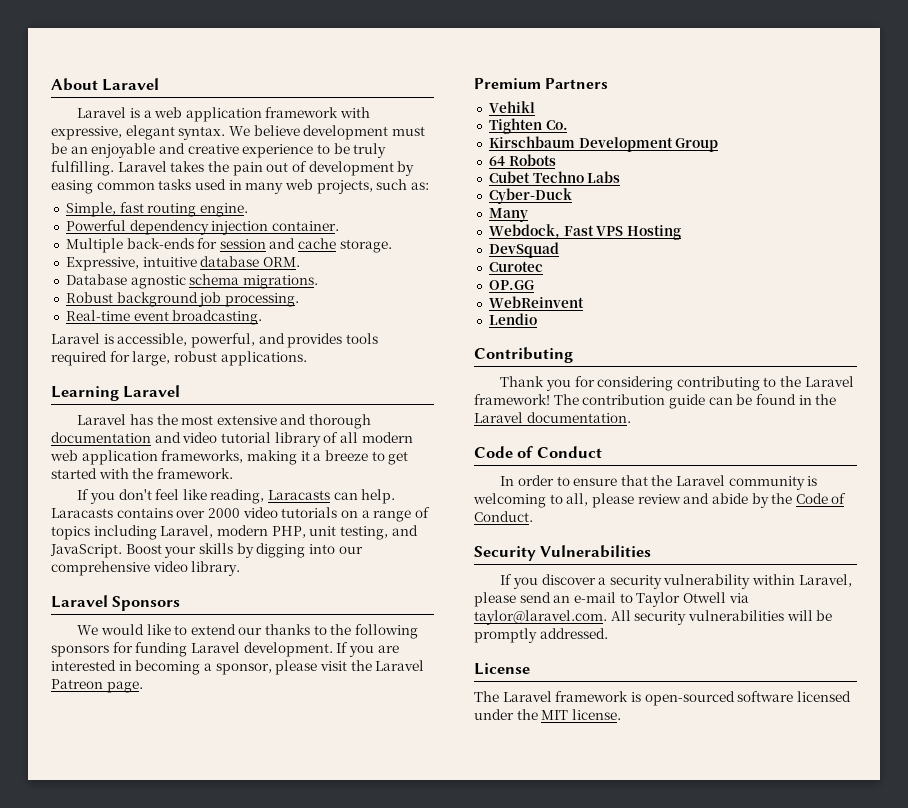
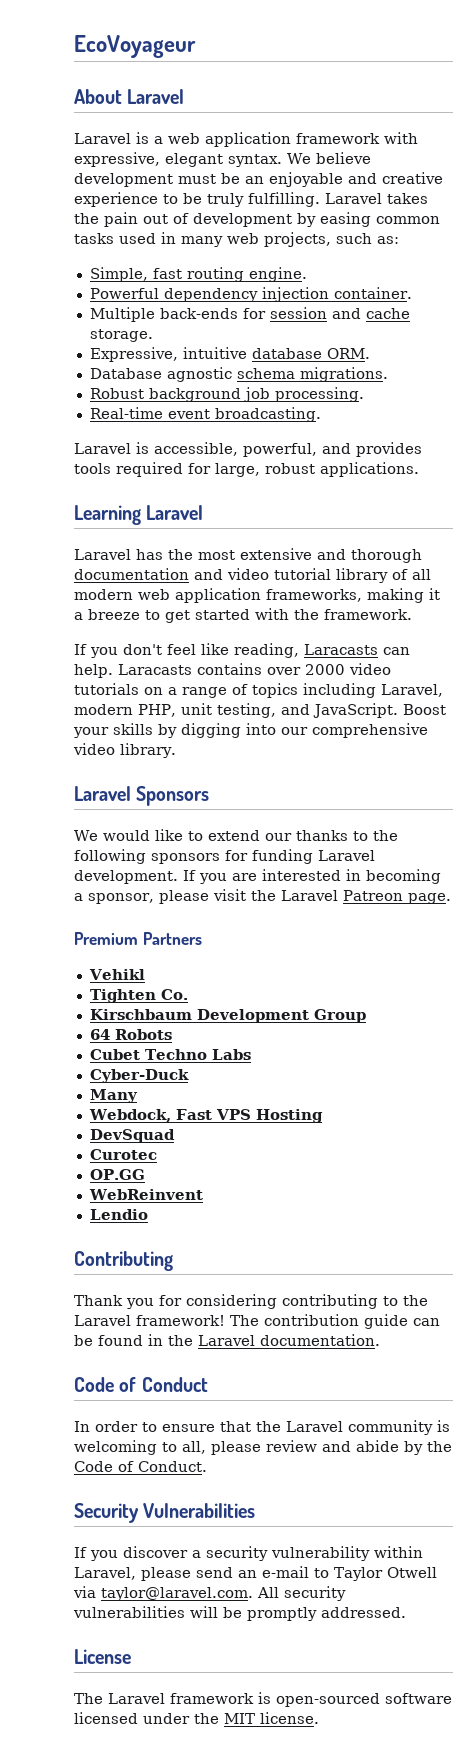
+ EcoVoyageur

